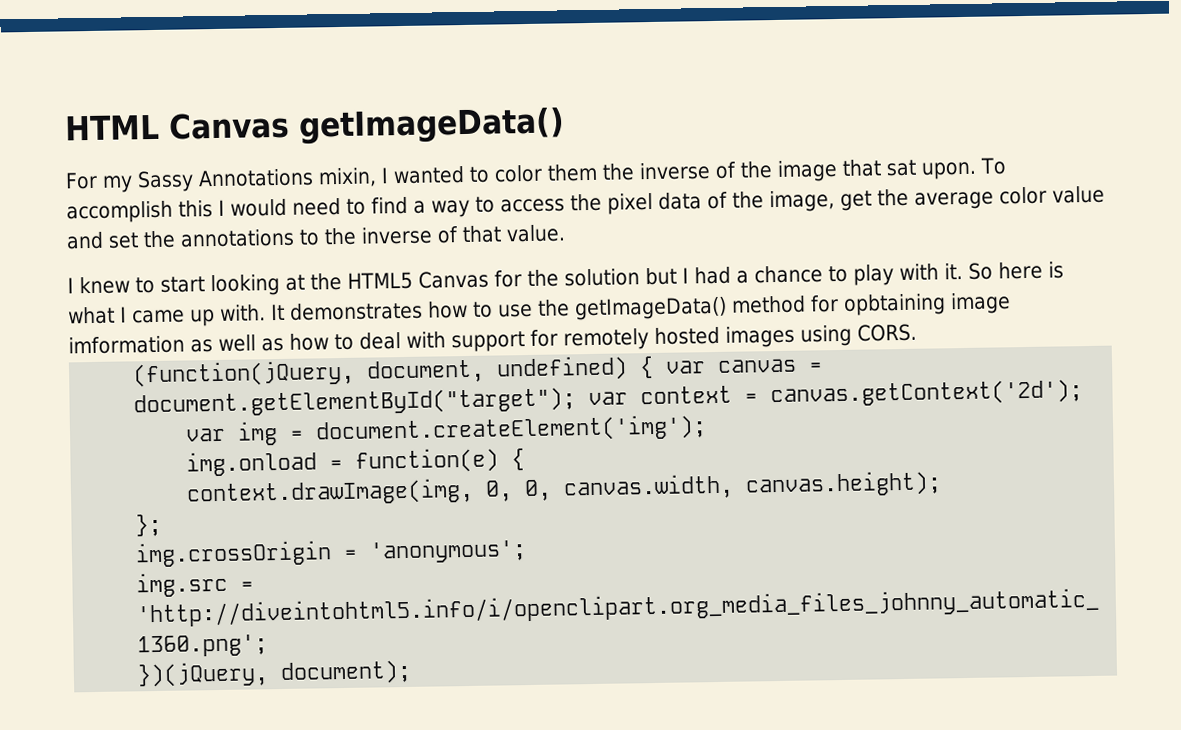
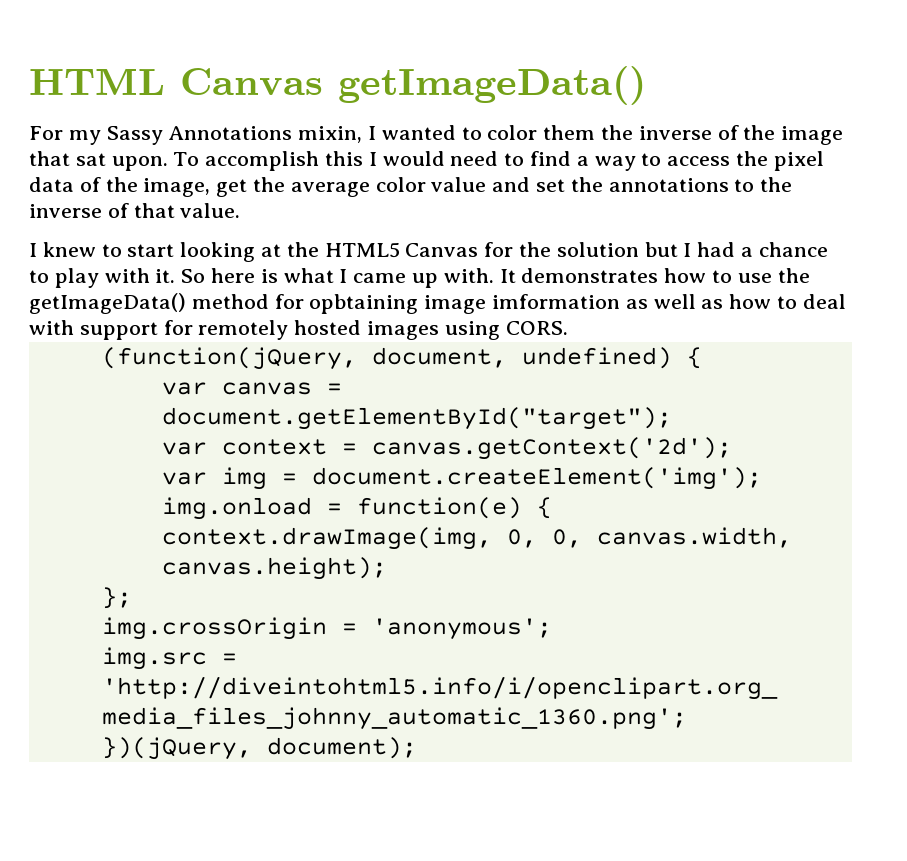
- (function(jQuery, document, undefined) { var canvas = document.getElementById("target"); var context = canvas.getContext('2d');
+ (function(jQuery, document, undefined) {
+ var canvas = document.getElementById("target");
+ var context = canvas.getContext('2d');

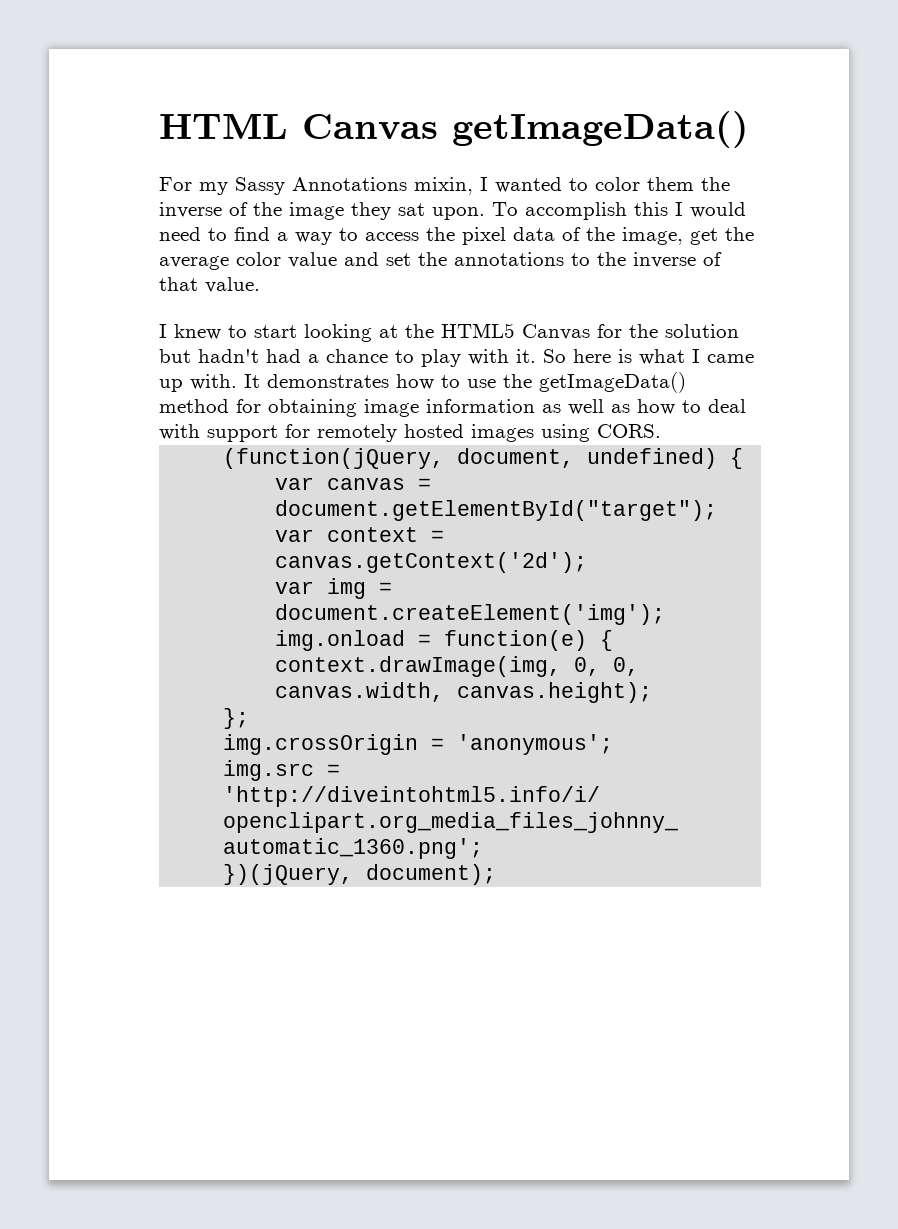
- For my Sassy Annotations mixin, I wanted to color them the inverse of the image that sat upon.
+ For my Sassy Annotations mixin, I wanted to color them the inverse of the image they sat upon.
- I knew to start looking at the HTML5 Canvas for the solution but I had a chance to play with it.
+ I knew to start looking at the HTML5 Canvas for the solution but hadn't had a chance to play with it.
- It demonstrates how to use the getImageData() method for opbtaining image imformation as well as how to deal with support for remotely hosted images using CORS.
+ It demonstrates how to use the getImageData() method for obtaining image information as well as how to deal with support for remotely hosted images using CORS.

